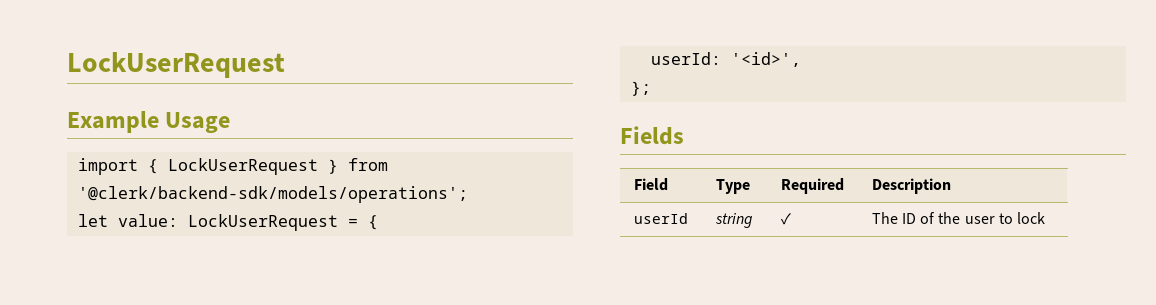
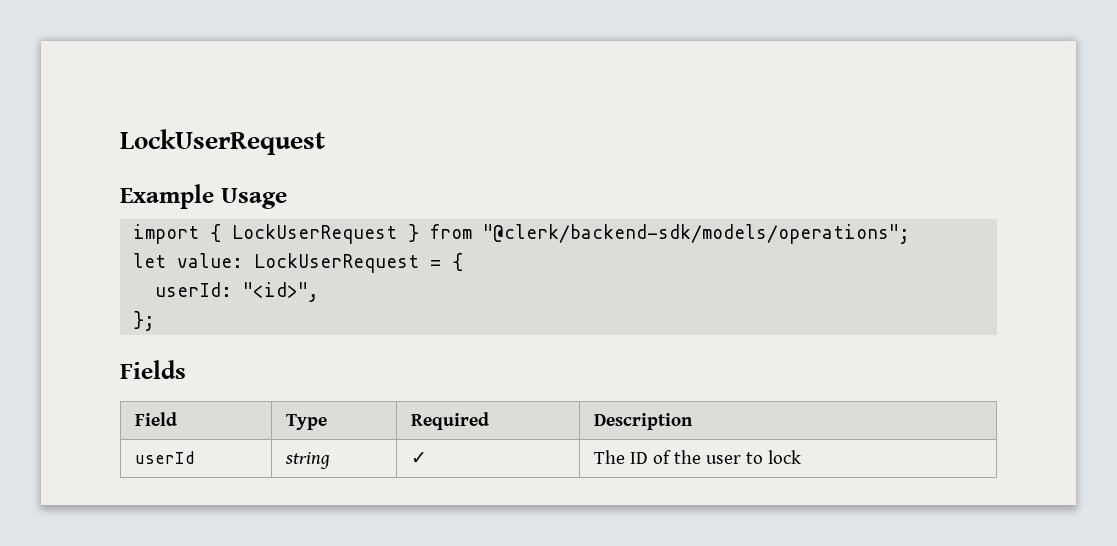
- import { LockUserRequest } from '@clerk/backend-sdk/models/operations';
+ import { LockUserRequest } from "@clerk/backend-sdk/models/operations";
- userId: '<id>',
+ userId: "<id>",

